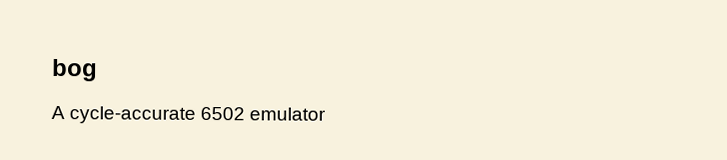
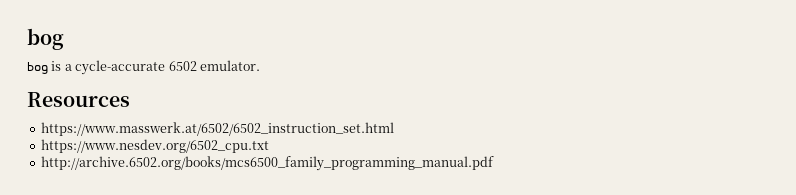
- A cycle-accurate 6502 emulator
+ bog is a cycle-accurate 6502 emulator.
+ Resources
+ https://www.masswerk.at/6502/6502_instruction_set.html
+ https://www.nesdev.org/6502_cpu.txt
+ http://archive.6502.org/books/mcs6500_family_programming_manual.pdf

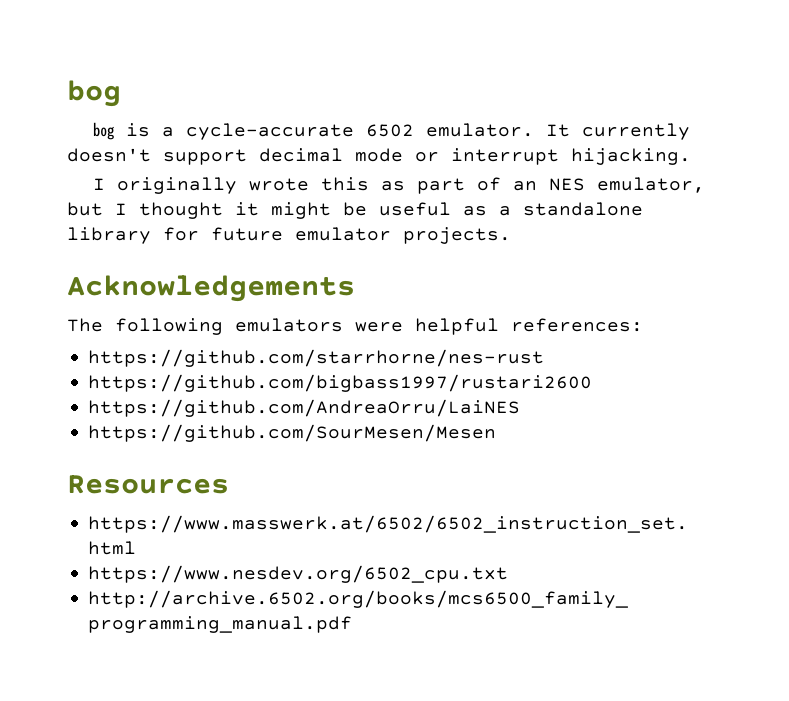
+ It currently doesn't support decimal mode or interrupt hijacking.
+ I originally wrote this as part of an NES emulator, but I thought it might be useful as a standalone library for future emulator projects.
+ Acknowledgements
+ The following emulators were helpful references:
+ https://github.com/starrhorne/nes-rust
+ https://github.com/bigbass1997/rustari2600
+ https://github.com/AndreaOrru/LaiNES
+ https://github.com/SourMesen/Mesen

